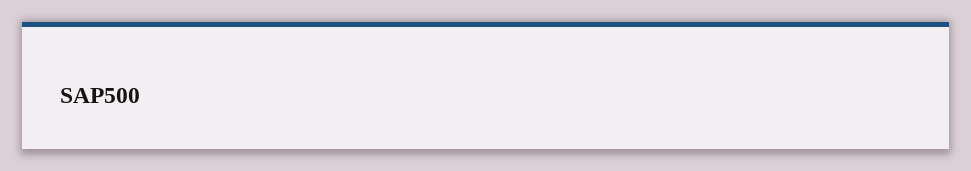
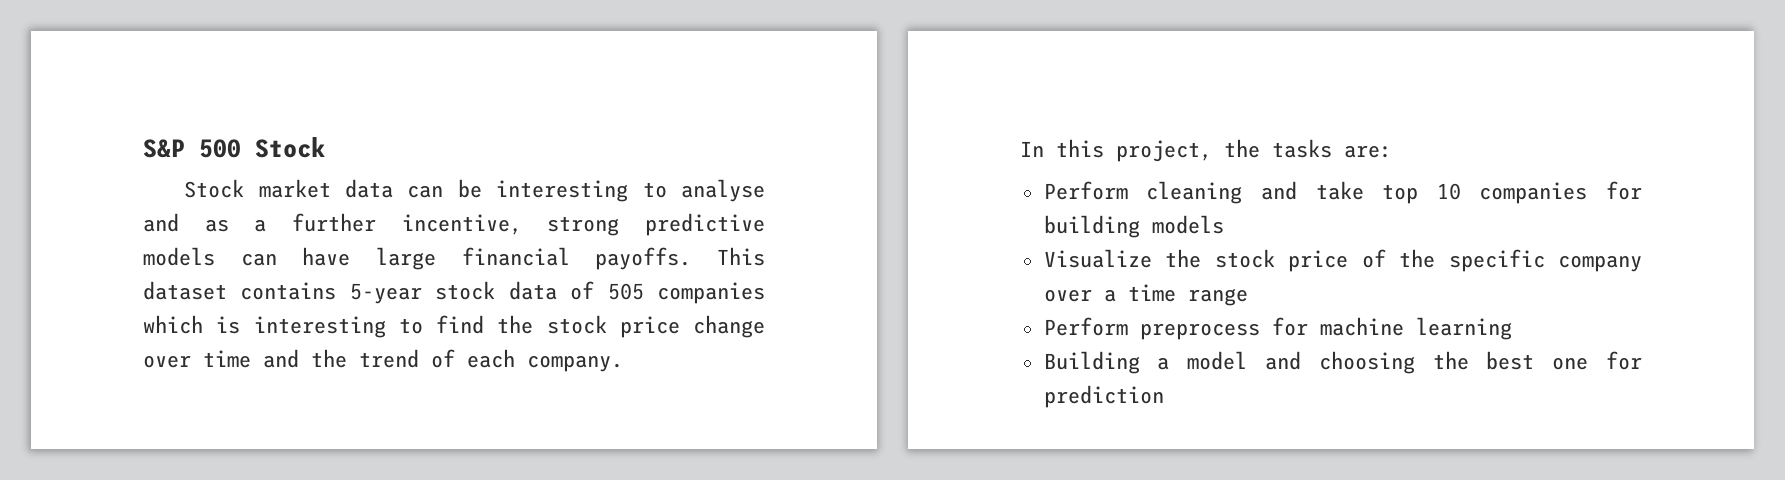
- SAP500
+ S&P 500 Stock
+ Stock market data can be interesting to analyse and as a further incentive, strong predictive models can have large financial payoffs. This dataset contains 5-year stock data of 505 companies which is interesting to find the stock price change over time and the trend of each company.
+ In this project, the tasks are:
+ Perform cleaning and take top 10 companies for building models
+ Visualize the stock price of the specific company over a time range
+ Perform preprocess for machine learning
+ Building a model and choosing the best one for prediction

